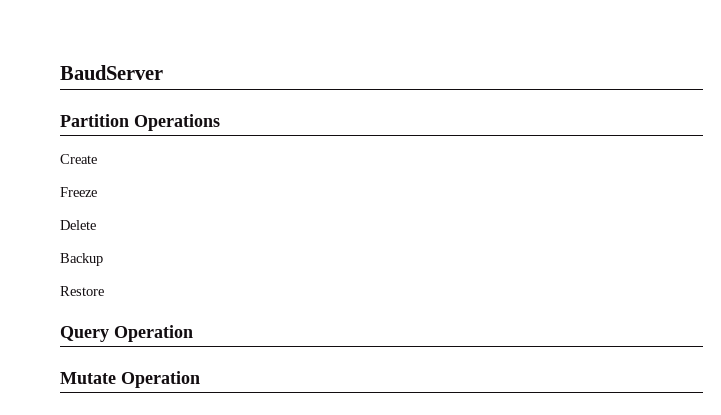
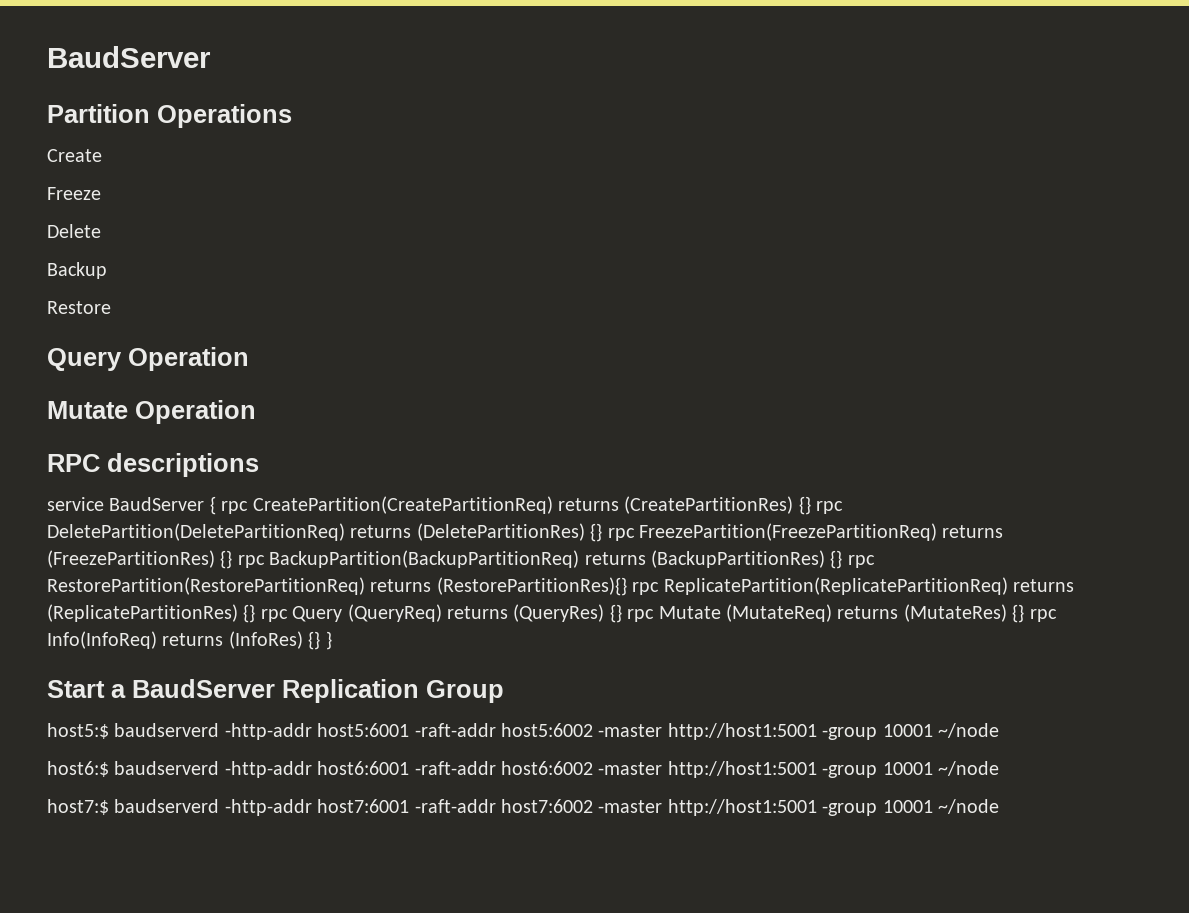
+ RPC descriptions
+ service BaudServer { rpc CreatePartition(CreatePartitionReq) returns (CreatePartitionRes) {} rpc DeletePartition(DeletePartitionReq) returns (DeletePartitionRes) {} rpc FreezePartition(FreezePartitionReq) returns (FreezePartitionRes) {} rpc BackupPartition(BackupPartitionReq) returns (BackupPartitionRes) {} rpc RestorePartition(RestorePartitionReq) returns (RestorePartitionRes){} rpc ReplicatePartition(ReplicatePartitionReq) returns (ReplicatePartitionRes) {} rpc Query (QueryReq) returns (QueryRes) {} rpc Mutate (MutateReq) returns (MutateRes) {} rpc Info(InfoReq) returns (InfoRes) {} }
+ Start a BaudServer Replication Group
+ host5:$ baudserverd -http-addr host5:6001 -raft-addr host5:6002 -master http://host1:5001 -group 10001 ~/node
+ host6:$ baudserverd -http-addr host6:6001 -raft-addr host6:6002 -master http://host1:5001 -group 10001 ~/node
+ host7:$ baudserverd -http-addr host7:6001 -raft-addr host7:6002 -master http://host1:5001 -group 10001 ~/node

